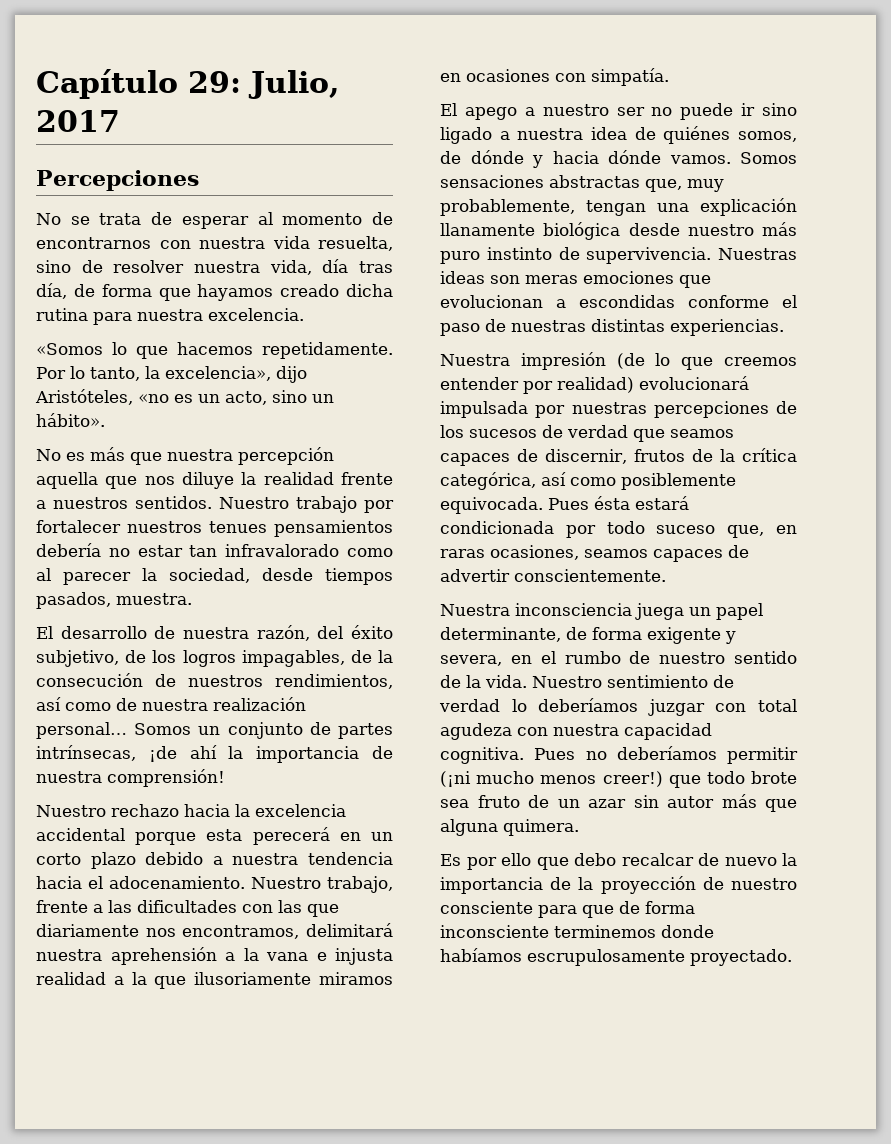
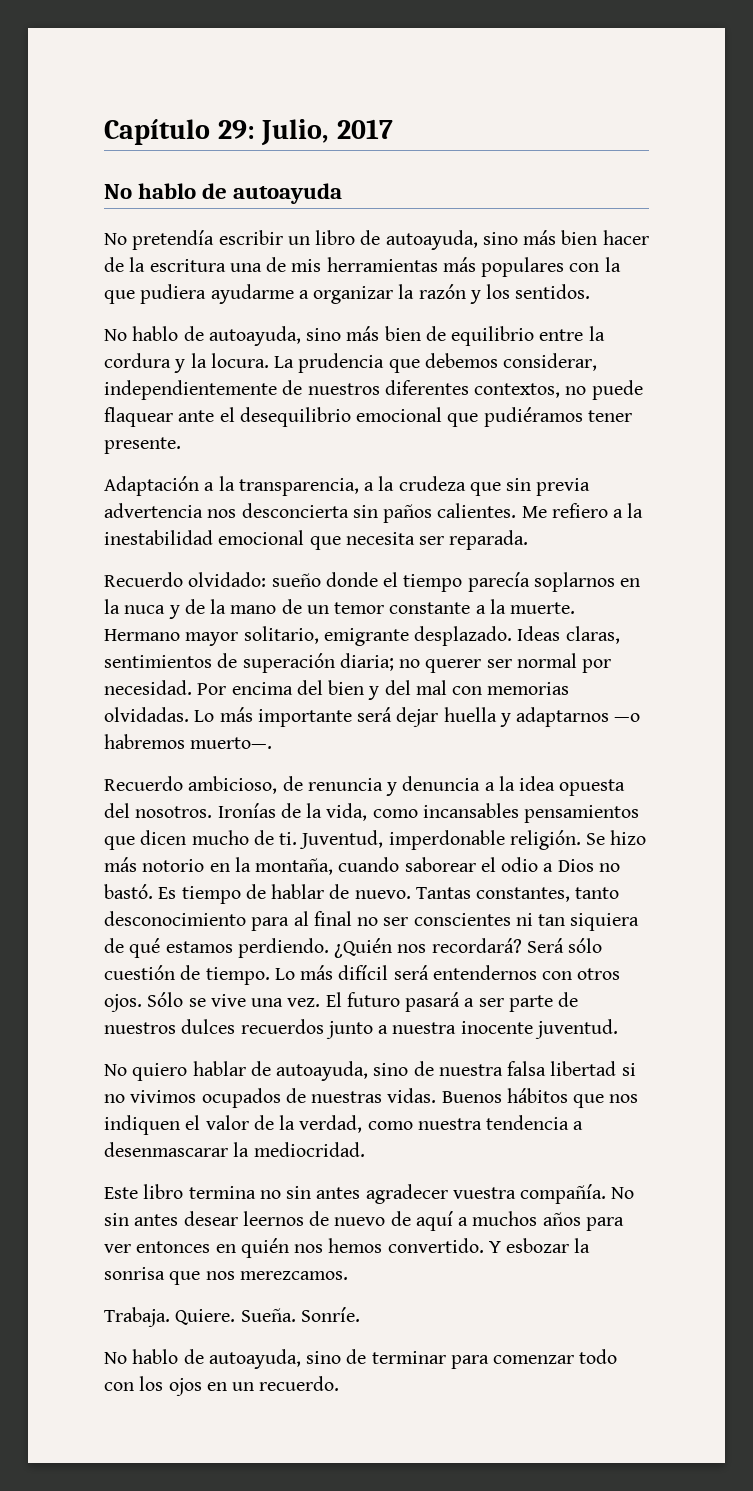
- Percepciones
- No se trata de esperar al momento de encontrarnos con nuestra vida resuelta, sino de resolver nuestra vida, día tras día, de forma que hayamos creado dicha rutina para nuestra excelencia.
- «Somos lo que hacemos repetidamente. Por lo tanto, la excelencia», dijo Aristóteles, «no es un acto, sino un hábito».
- No es más que nuestra percepción aquella que nos diluye la realidad frente a nuestros sentidos. Nuestro trabajo por fortalecer nuestros tenues pensamientos debería no estar tan infravalorado como al parecer la sociedad, desde tiempos pasados, muestra.
- El desarrollo de nuestra razón, del éxito subjetivo, de los logros impagables, de la consecución de nuestros rendimientos, así como de nuestra realización personal… Somos un conjunto de partes intrínsecas, ¡de ahí la importancia de nuestra comprensión!
- Nuestro rechazo hacia la excelencia accidental porque esta perecerá en un corto plazo debido a nuestra tendencia hacia el adocenamiento. Nuestro trabajo, frente a las dificultades con las que diariamente nos encontramos, delimitará nuestra aprehensión a la vana e injusta realidad a la que ilusoriamente miramos en ocasiones con simpatía.
- El apego a nuestro ser no puede ir sino ligado a nuestra idea de quiénes somos, de dónde y hacia dónde vamos. Somos sensaciones abstractas que, muy probablemente, tengan una explicación llanamente biológica desde nuestro más puro instinto de supervivencia. Nuestras ideas son meras emociones que evolucionan a escondidas conforme el paso de nuestras distintas experiencias.
- Nuestra impresión (de lo que creemos entender por realidad) evolucionará impulsada por nuestras percepciones de los sucesos de verdad que seamos capaces de discernir, frutos de la crítica categórica, así como posiblemente equivocada. Pues ésta estará condicionada por todo suceso que, en raras ocasiones, seamos capaces de advertir conscientemente.
- Nuestra inconsciencia juega un papel determinante, de forma exigente y severa, en el rumbo de nuestro sentido de la vida. Nuestro sentimiento de verdad lo deberíamos juzgar con total agudeza con nuestra capacidad cognitiva. Pues no deberíamos permitir (¡ni mucho menos creer!) que todo brote sea fruto de un azar sin autor más que alguna quimera.
- Es por ello que debo recalcar de nuevo la importancia de la proyección de nuestro consciente para que de forma inconsciente terminemos donde habíamos escrupulosamente proyectado.
+ No hablo de autoayuda
+ No pretendía escribir un libro de autoayuda, sino más bien hacer de la escritura una de mis herramientas más populares con la que pudiera ayudarme a organizar la razón y los sentidos.
+ No hablo de autoayuda, sino más bien de equilibrio entre la cordura y la locura. La prudencia que debemos considerar, independientemente de nuestros diferentes contextos, no puede flaquear ante el desequilibrio emocional que pudiéramos tener presente.
+ Adaptación a la transparencia, a la crudeza que sin previa advertencia nos desconcierta sin paños calientes. Me refiero a la inestabilidad emocional que necesita ser reparada.
+ Recuerdo olvidado: sueño donde el tiempo parecía soplarnos en la nuca y de la mano de un temor constante a la muerte. Hermano mayor solitario, emigrante desplazado. Ideas claras, sentimientos de superación diaria; no querer ser normal por necesidad. Por encima del bien y del mal con memorias olvidadas. Lo más importante será dejar huella y adaptarnos —o habremos muerto—.
+ Recuerdo ambicioso, de renuncia y denuncia a la idea opuesta del nosotros. Ironías de la vida, como incansables pensamientos que dicen mucho de ti. Juventud, imperdonable religión. Se hizo más notorio en la montaña, cuando saborear el odio a Dios no bastó. Es tiempo de hablar de nuevo. Tantas constantes, tanto desconocimiento para al final no ser conscientes ni tan siquiera de qué estamos perdiendo. ¿Quién nos recordará? Será sólo cuestión de tiempo. Lo más difícil será entendernos con otros ojos. Sólo se vive una vez. El futuro pasará a ser parte de nuestros dulces recuerdos junto a nuestra inocente juventud.
+ No quiero hablar de autoayuda, sino de nuestra falsa libertad si no vivimos ocupados de nuestras vidas. Buenos hábitos que nos indiquen el valor de la verdad, como nuestra tendencia a desenmascarar la mediocridad.
+ Este libro termina no sin antes agradecer vuestra compañía. No sin antes desear leernos de nuevo de aquí a muchos años para ver entonces en quién nos hemos convertido. Y esbozar la sonrisa que nos merezcamos.
+ Trabaja. Quiere. Sueña. Sonríe.
+ No hablo de autoayuda, sino de terminar para comenzar todo con los ojos en un recuerdo.

